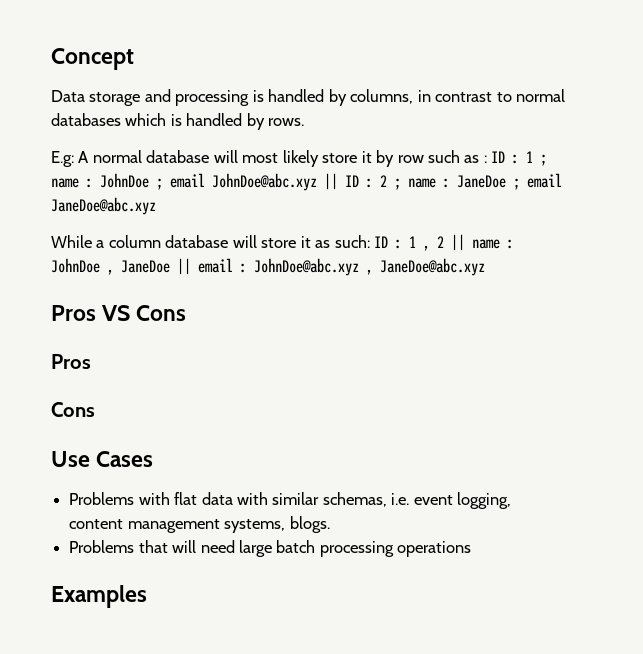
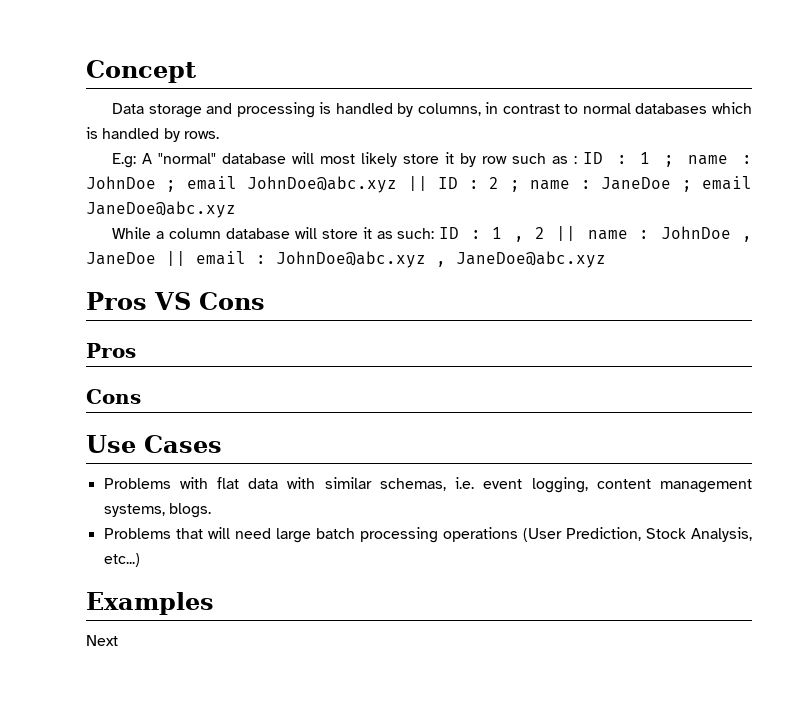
- E.g: A normal database will most likely store it by row such as : ID : 1 ; name : JohnDoe ; email JohnDoe@abc.xyz || ID : 2 ; name : JaneDoe ; email JaneDoe@abc.xyz
+ E.g: A "normal" database will most likely store it by row such as : ID : 1 ; name : JohnDoe ; email JohnDoe@abc.xyz || ID : 2 ; name : JaneDoe ; email JaneDoe@abc.xyz
- Problems that will need large batch processing operations
+ Problems that will need large batch processing operations (User Prediction, Stock Analysis, etc...)
+ Next

